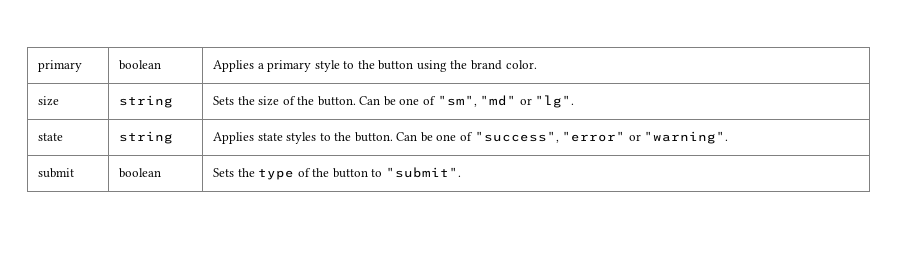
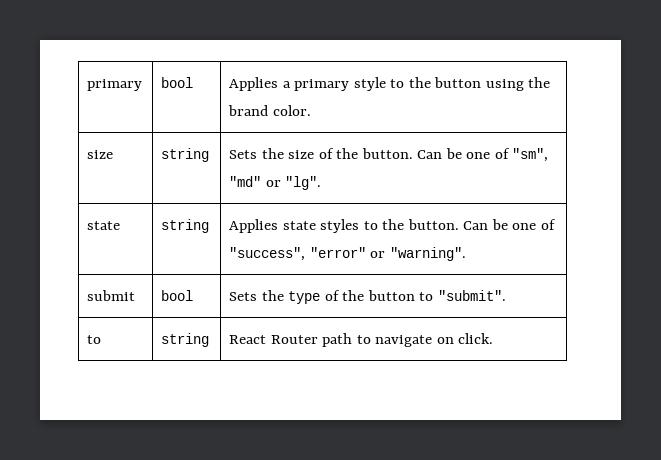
- primary | boolean | Applies a primary style to the button using the brand color.
+ primary | bool | Applies a primary style to the button using the brand color.
- submit | boolean | Sets the type of the button to "submit".
+ submit | bool | Sets the type of the button to "submit".
+ to | string | React Router path to navigate on click.

